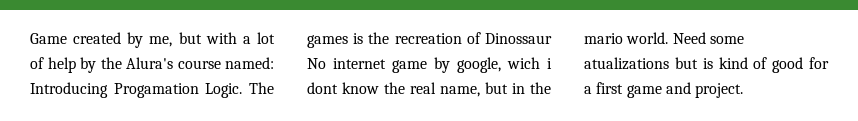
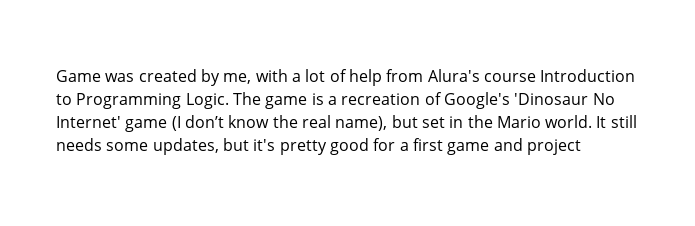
- Game created by me, but with a lot of help by the Alura's course named: Introducing Progamation Logic. The games is the recreation of Dinossaur No internet game by google, wich i dont know the real name, but in the mario world. Need some atualizations but is kind of good for a first game and project.
+ Game was created by me, with a lot of help from Alura's course Introduction to Programming Logic. The game is a recreation of Google's 'Dinosaur No Internet' game (I don’t know the real name), but set in the Mario world. It still needs some updates, but it's pretty good for a first game and project

